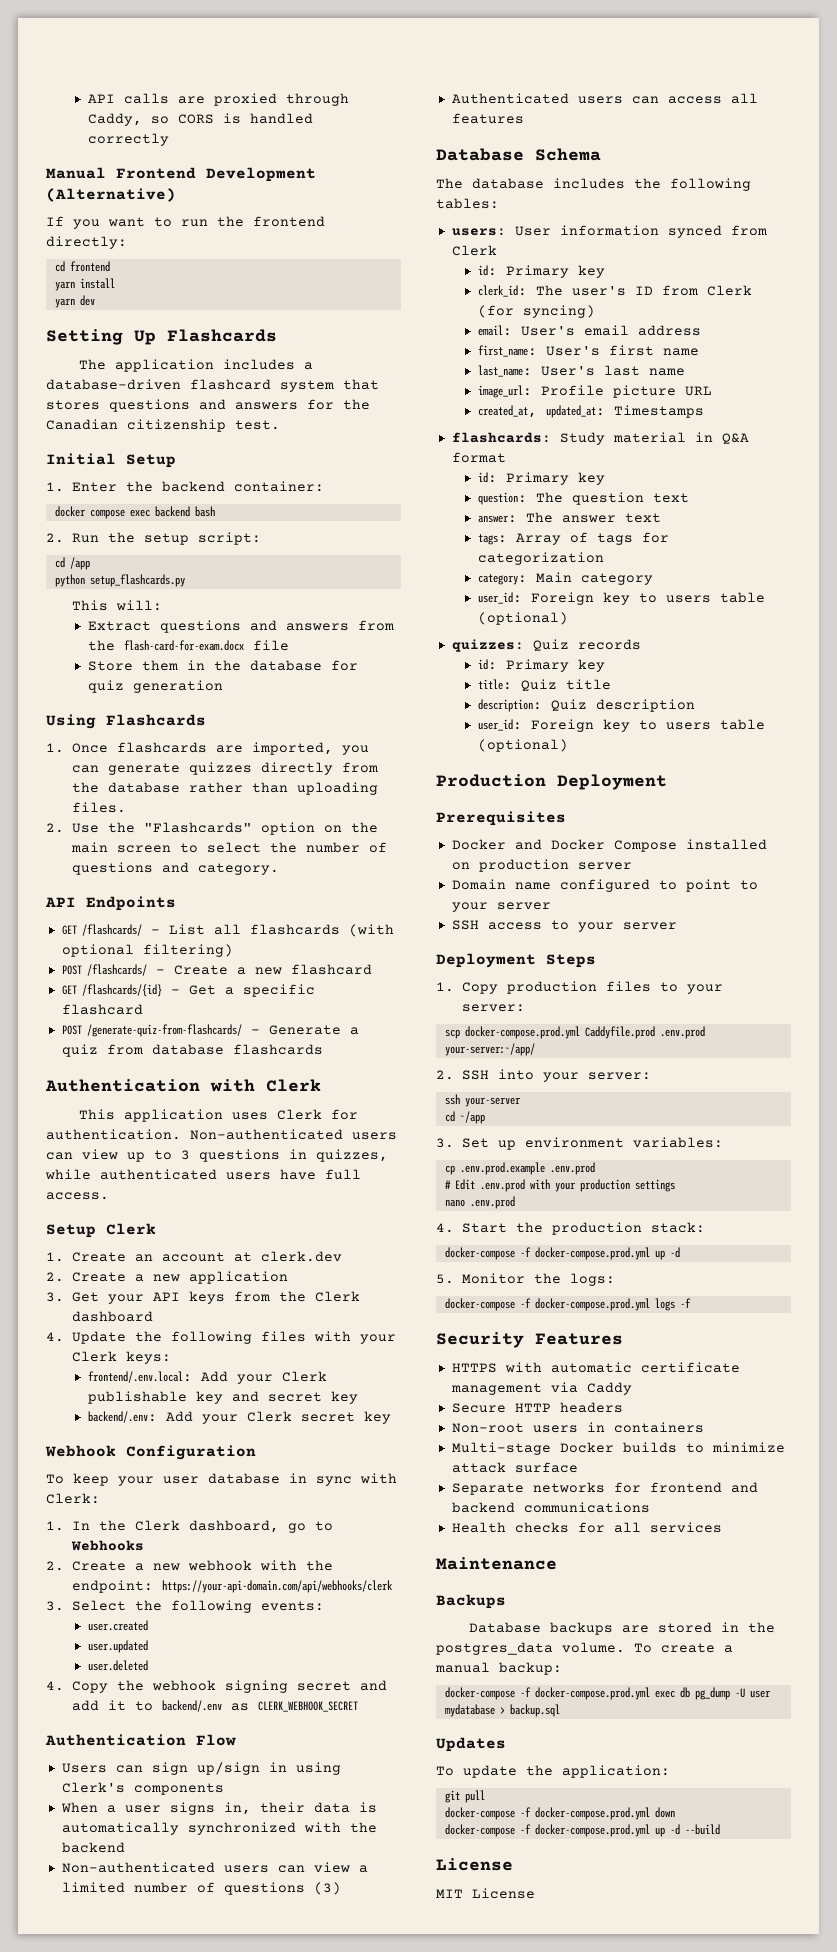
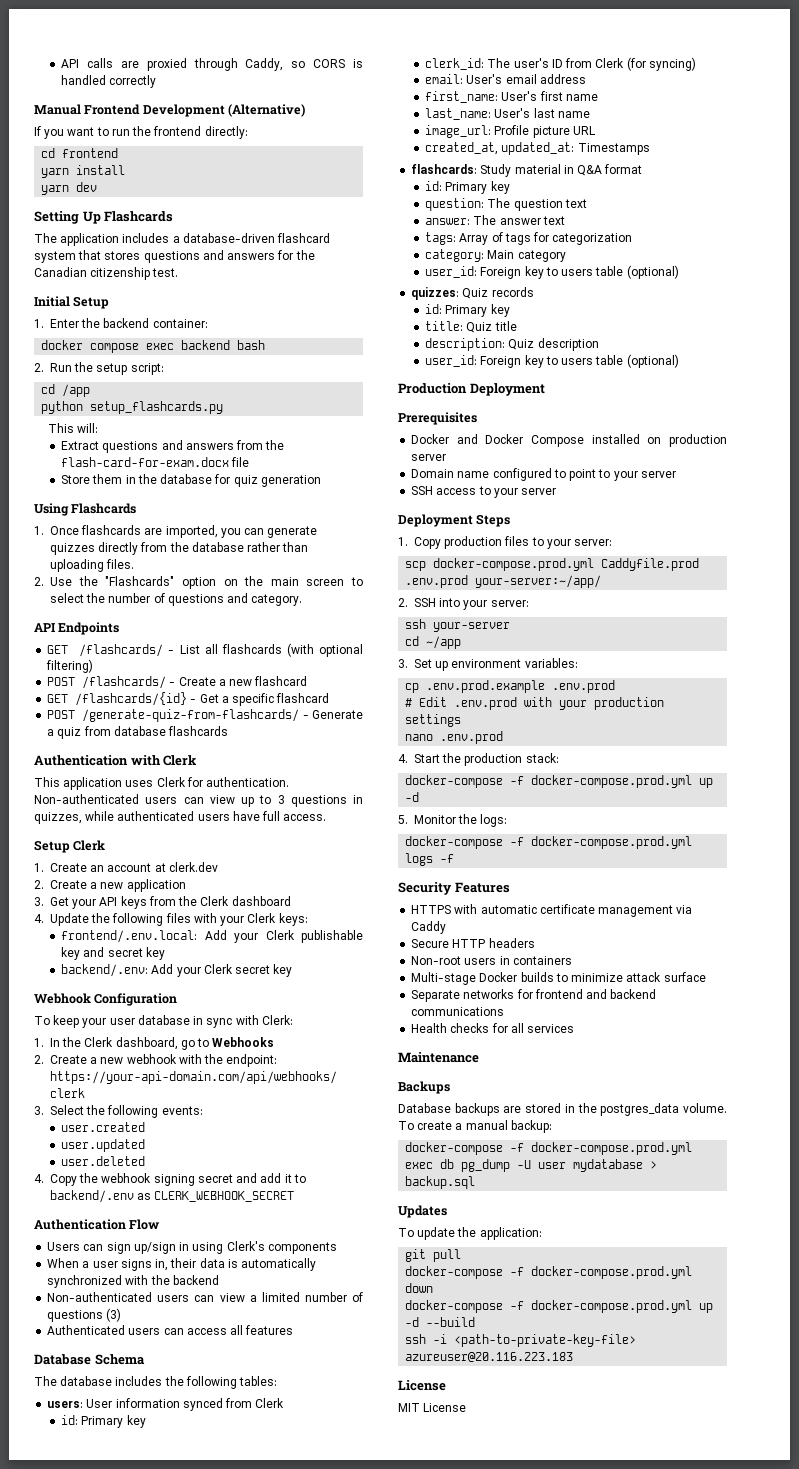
+ ssh -i <path-to-private-key-file> azureuser@20.116.223.183

